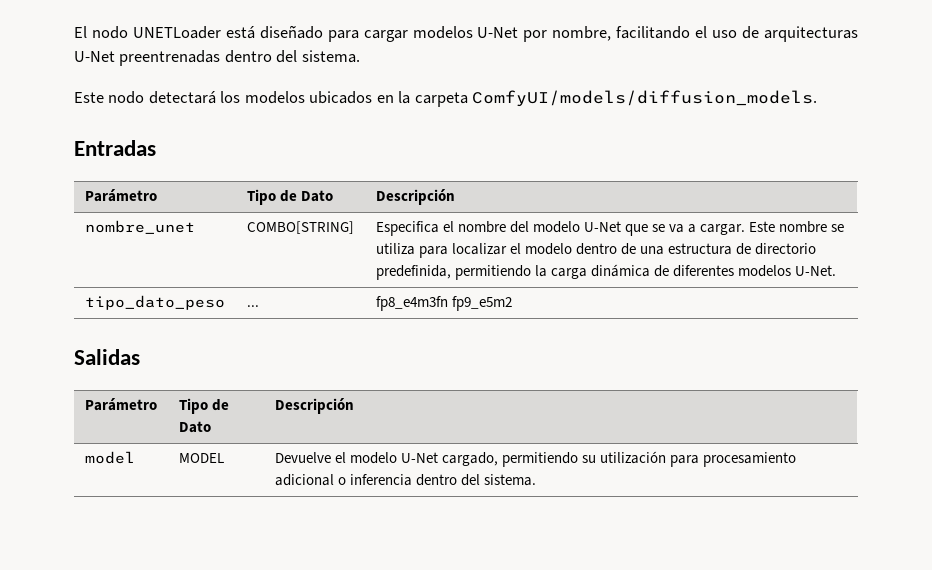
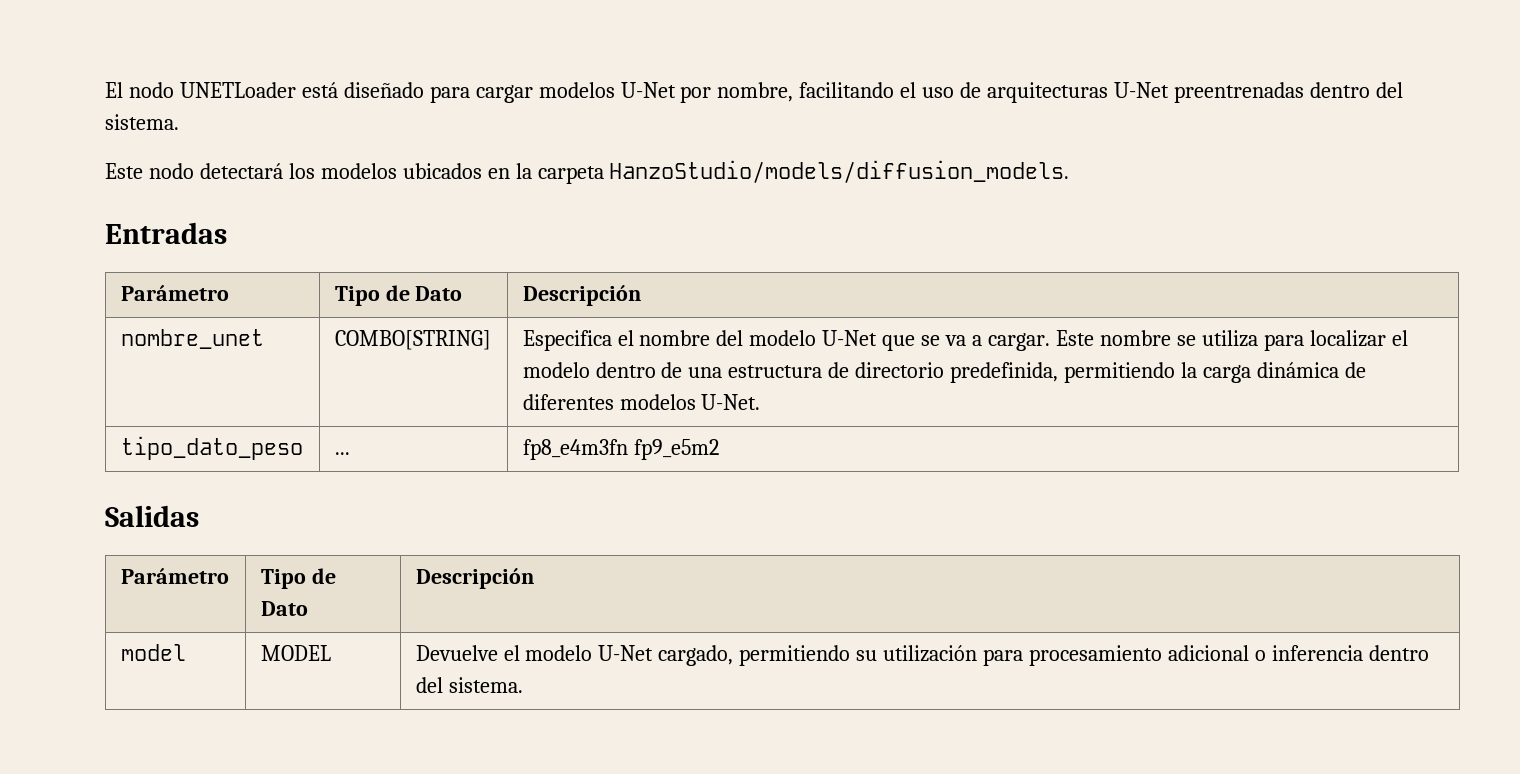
- Este nodo detectará los modelos ubicados en la carpeta ComfyUI/models/diffusion_models.
+ Este nodo detectará los modelos ubicados en la carpeta HanzoStudio/models/diffusion_models.

